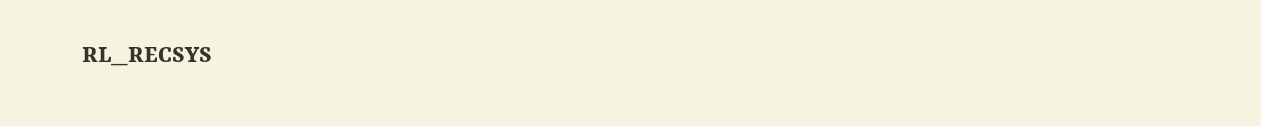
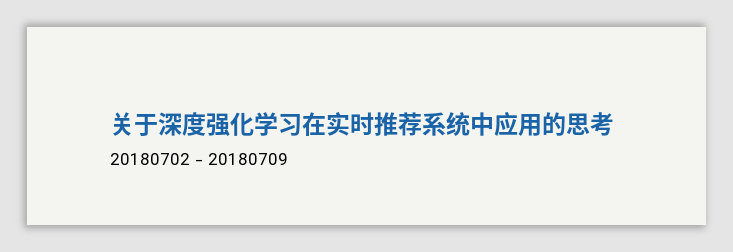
- RL_RECSYS
+ 关于深度强化学习在实时推荐系统中应用的思考
+ 20180702 - 20180709

